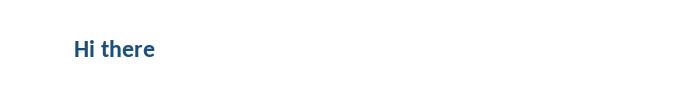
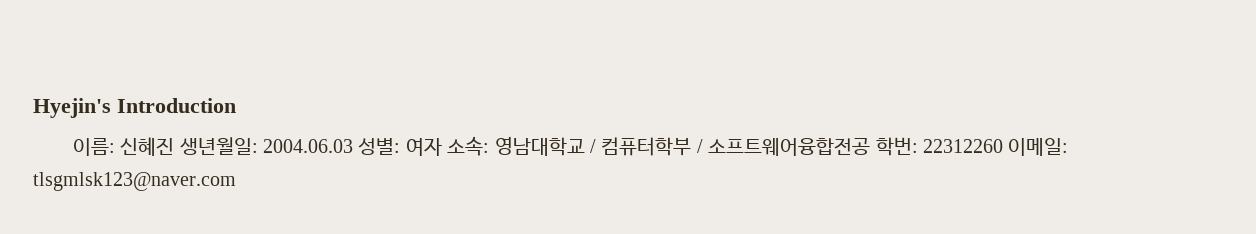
- Hi there
+ Hyejin's Introduction
+ 이름: 신혜진 생년월일: 2004.06.03 성별: 여자 소속: 영남대학교 / 컴퓨터학부 / 소프트웨어융합전공 학번: 22312260 이메일: tlsgmlsk123@naver.com

